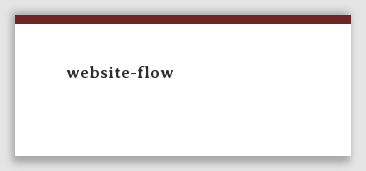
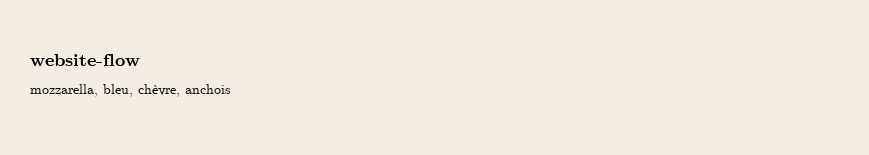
+ mozzarella, bleu, chèvre, anchois

